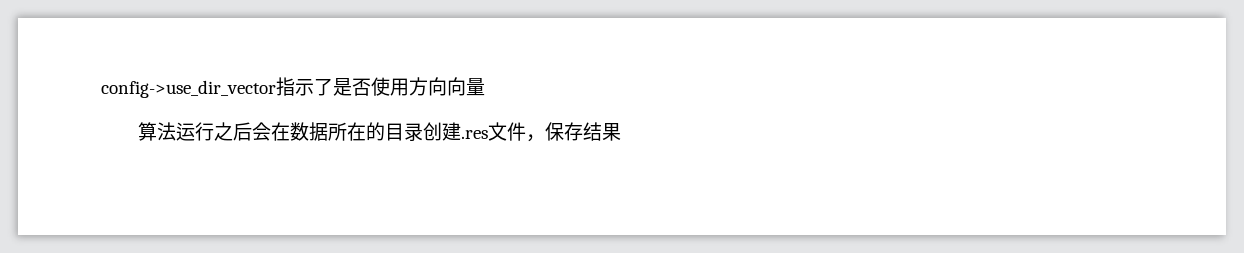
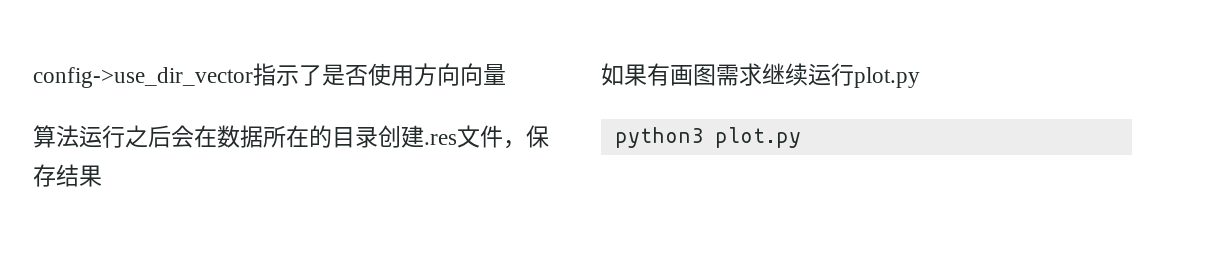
+ 如果有画图需求继续运行plot.py
+ python3 plot.py

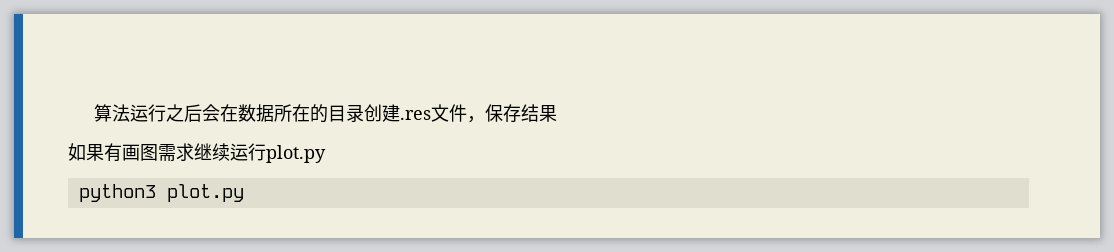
- config->use_dir_vector指示了是否使用方向向量

